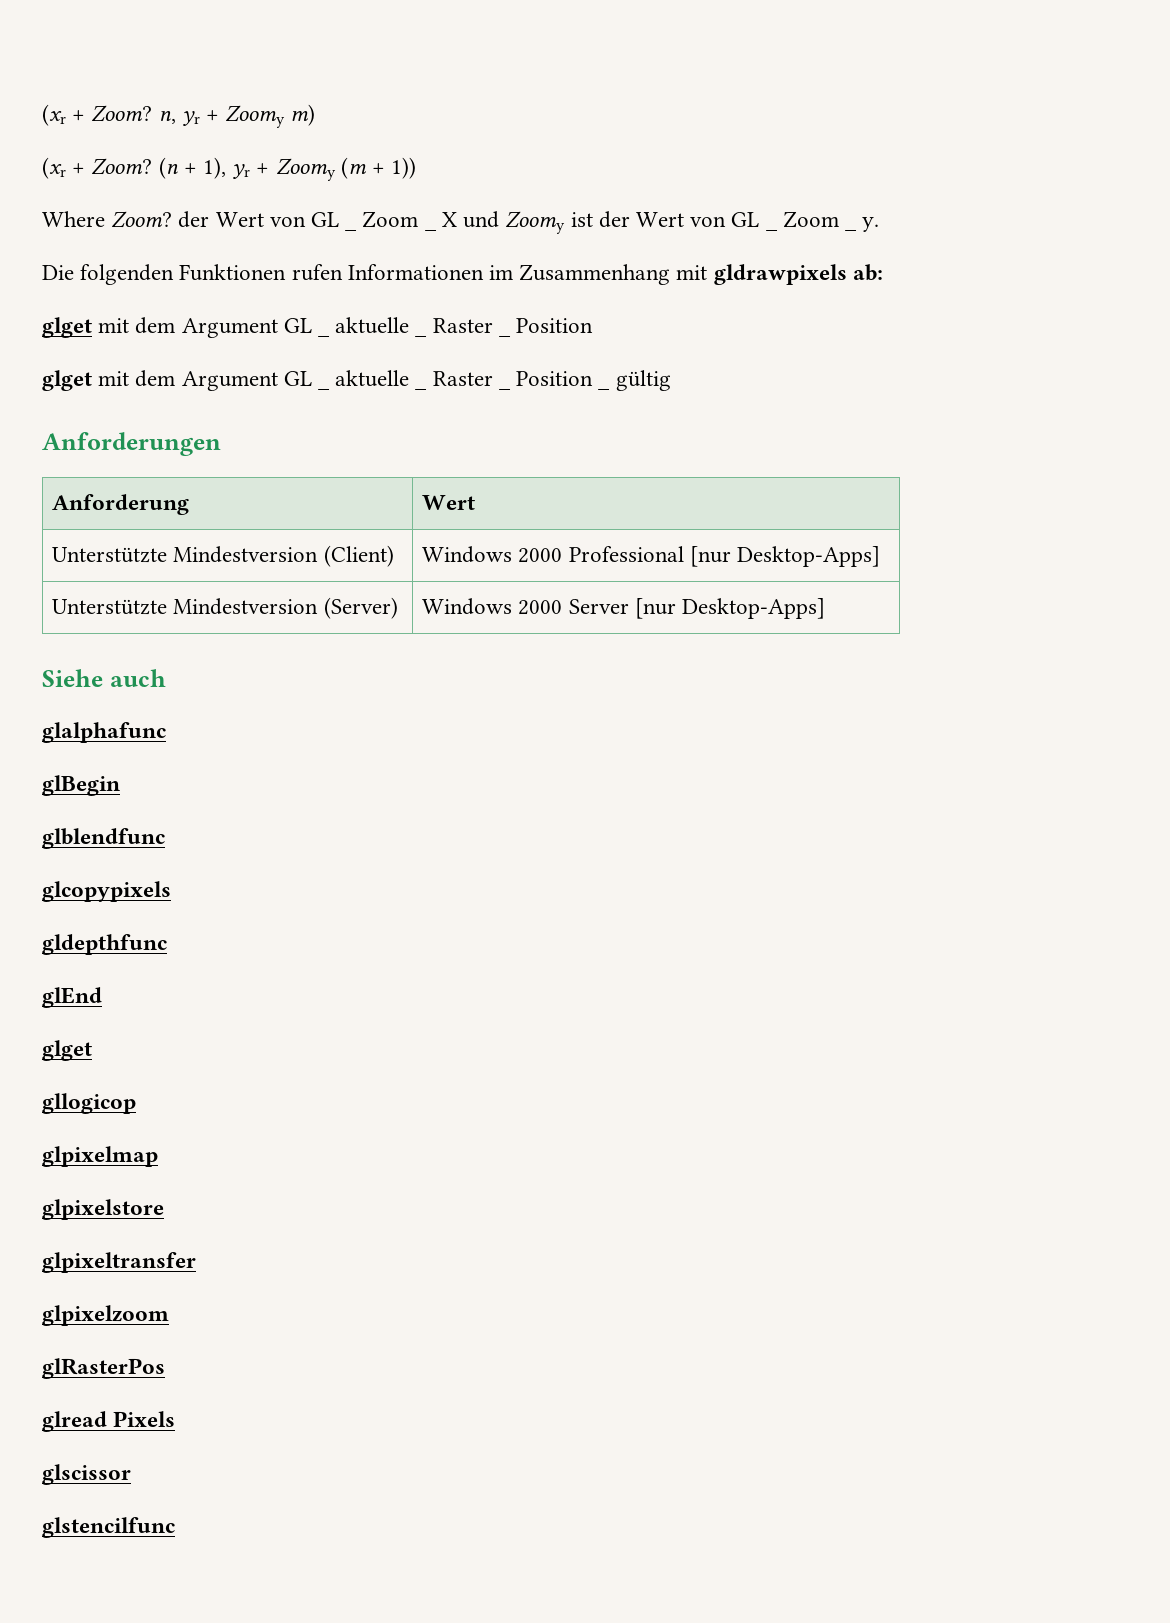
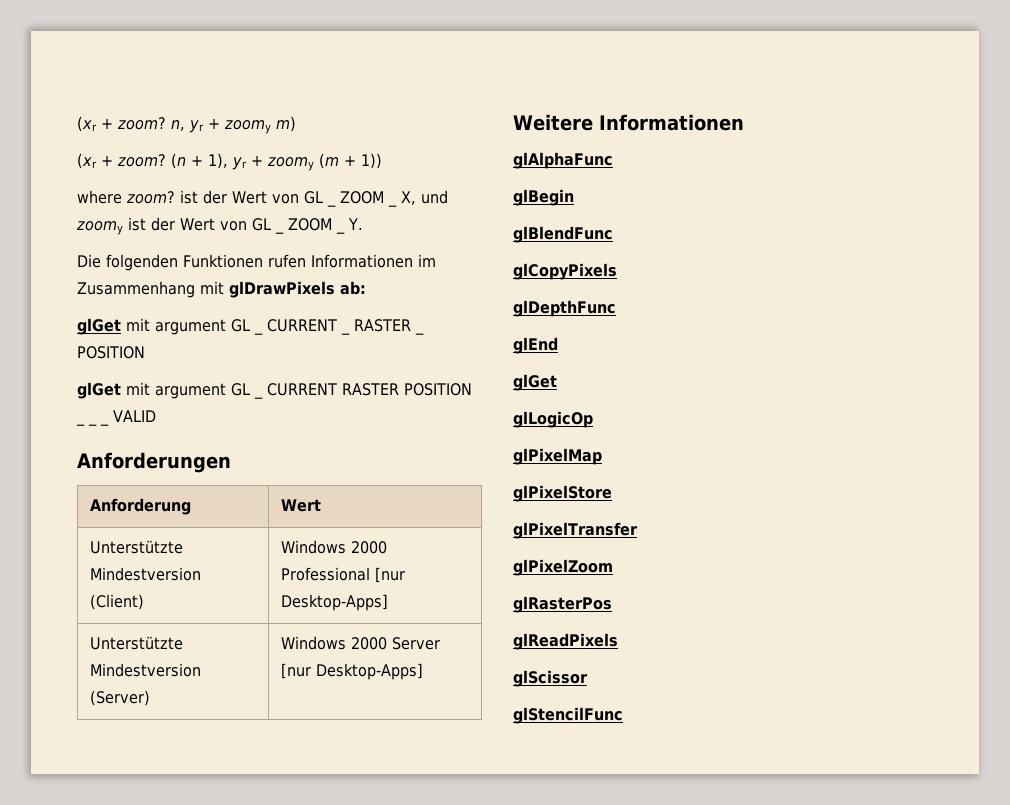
- (xr + Zoom? n, yr + Zoomy m)
- (xr + Zoom?
+ (xr + zoom? n, yr + zoomy m)
+ (xr + zoom?
- (n + 1), yr + Zoomy (m + 1))
+ (n + 1), yr + zoomy (m + 1))
- Where Zoom? der Wert von GL _ Zoom _ X und Zoomy ist der Wert von GL _ Zoom _ y.
+ where zoom? ist der Wert von GL _ ZOOM _ X, und zoomy ist der Wert von GL _ ZOOM _ Y.
- Die folgenden Funktionen rufen Informationen im Zusammenhang mit gldrawpixels ab:
- glget mit dem Argument GL _ aktuelle _ Raster _ Position
- glget mit dem Argument GL _ aktuelle _ Raster _ Position _ gültig
+ Die folgenden Funktionen rufen Informationen im Zusammenhang mit glDrawPixels ab:
+ glGet mit argument GL _ CURRENT _ RASTER _ POSITION
+ glGet mit argument GL _ CURRENT RASTER POSITION _ _ _ VALID
- Siehe auch
- glalphafunc
+ Weitere Informationen
+ glAlphaFunc
  glBegin
- glblendfunc
- glcopypixels
- gldepthfunc
+ glBlendFunc
+ glCopyPixels
+ glDepthFunc
  glEnd
- glget
- gllogicop
- glpixelmap
- glpixelstore
- glpixeltransfer
- glpixelzoom
+ glGet
+ glLogicOp
+ glPixelMap
+ glPixelStore
+ glPixelTransfer
+ glPixelZoom
  glRasterPos
- glread Pixels
- glscissor
- glstencilfunc
+ glReadPixels
+ glScissor
+ glStencilFunc

